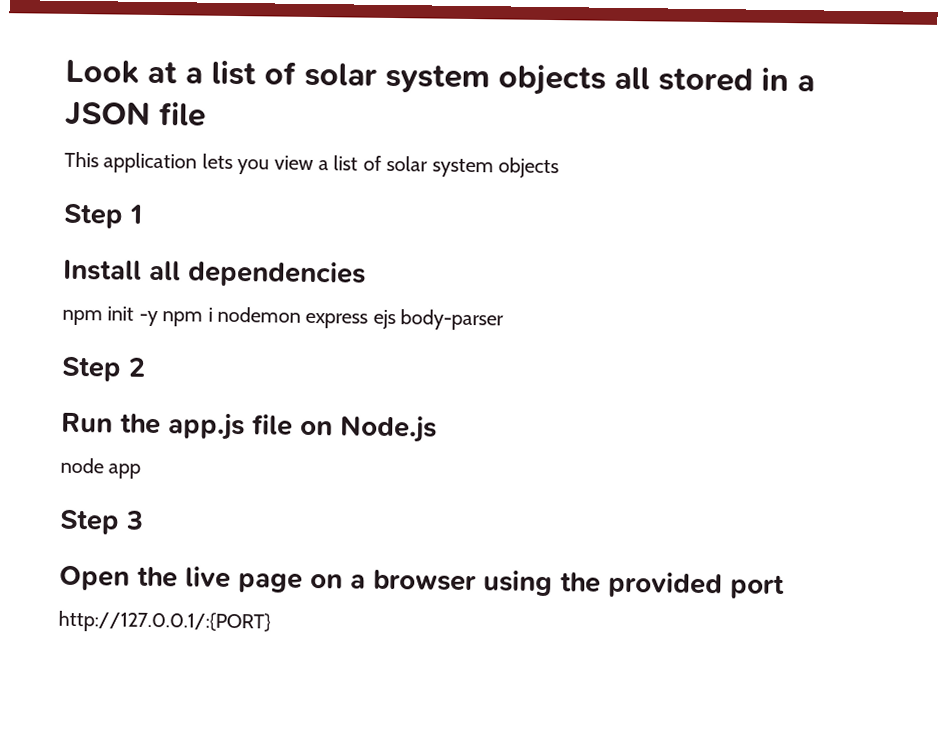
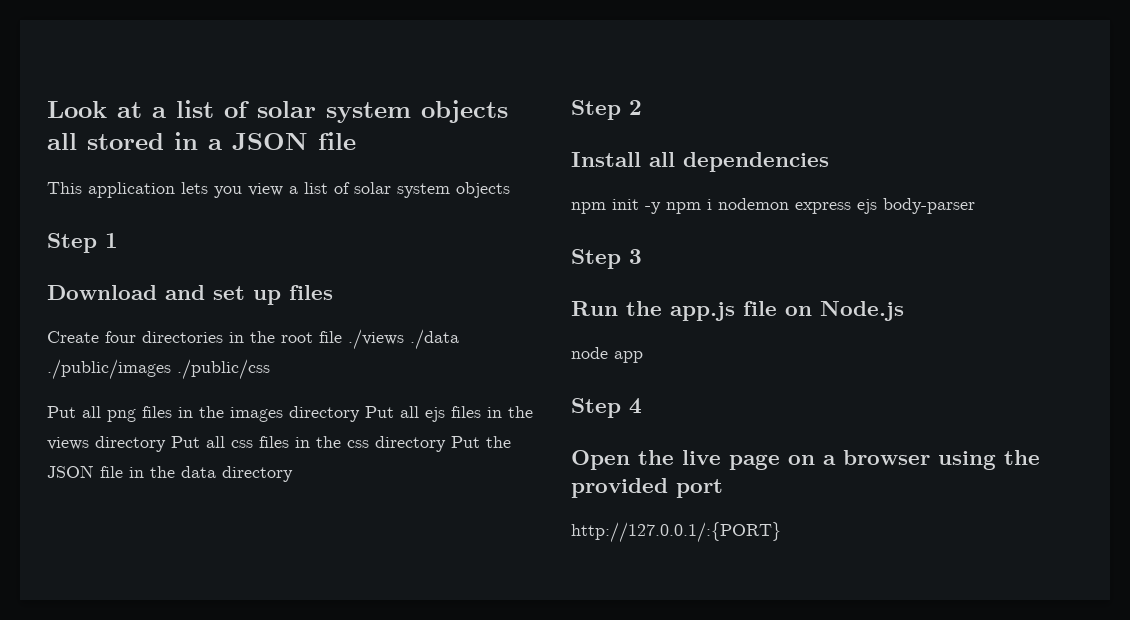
+ Download and set up files
+ Create four directories in the root file ./views ./data ./public/images ./public/css
+ Put all png files in the images directory Put all ejs files in the views directory Put all css files in the css directory Put the JSON file in the data directory
+ Step 2
- Step 2
+ Step 3
- Step 3
+ Step 4

